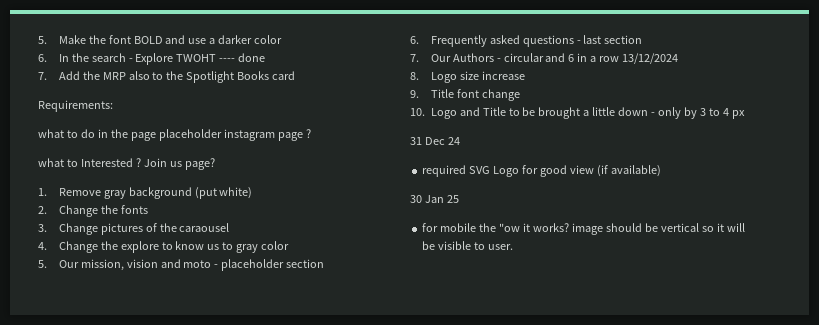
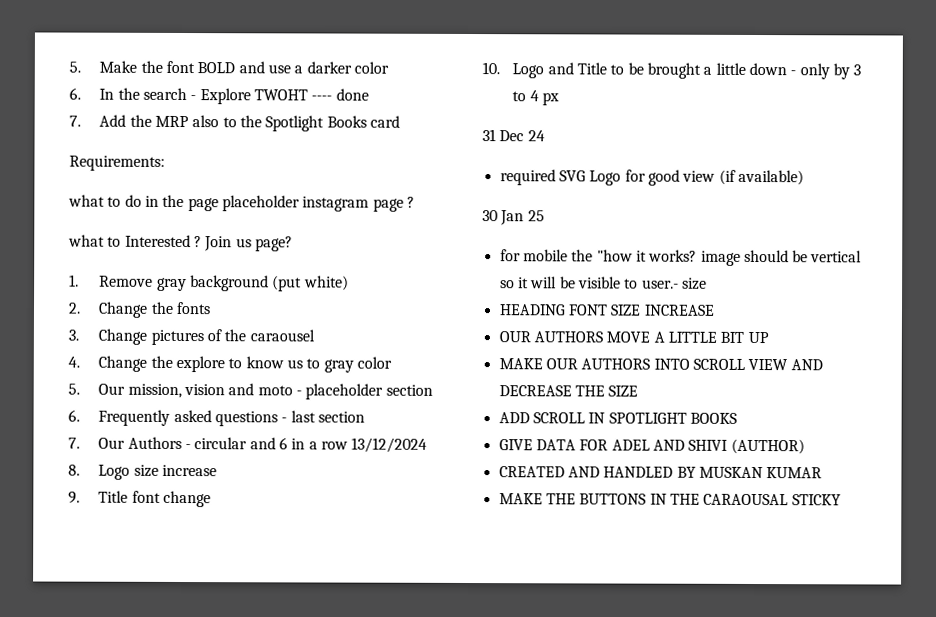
- for mobile the "ow it works? image should be vertical so it will be visible to user.
+ for mobile the "how it works? image should be vertical so it will be visible to user.- size
+ HEADING FONT SIZE INCREASE
+ OUR AUTHORS MOVE A LITTLE BIT UP
+ MAKE OUR AUTHORS INTO SCROLL VIEW AND DECREASE THE SIZE
+ ADD SCROLL IN SPOTLIGHT BOOKS
+ GIVE DATA FOR ADEL AND SHIVI (AUTHOR)
+ CREATED AND HANDLED BY MUSKAN KUMAR
+ MAKE THE BUTTONS IN THE CARAOUSAL STICKY

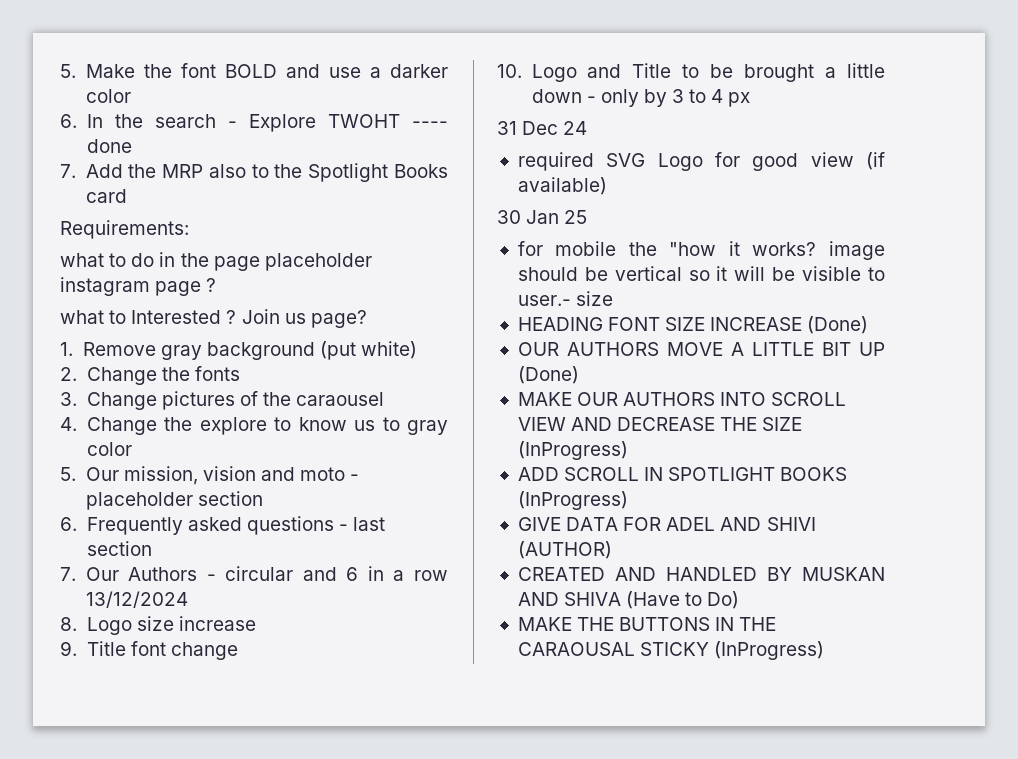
- HEADING FONT SIZE INCREASE
+ HEADING FONT SIZE INCREASE (Done)
- OUR AUTHORS MOVE A LITTLE BIT UP
+ OUR AUTHORS MOVE A LITTLE BIT UP (Done)
- MAKE OUR AUTHORS INTO SCROLL VIEW AND DECREASE THE SIZE
+ MAKE OUR AUTHORS INTO SCROLL VIEW AND DECREASE THE SIZE (InProgress)
- ADD SCROLL IN SPOTLIGHT BOOKS
+ ADD SCROLL IN SPOTLIGHT BOOKS (InProgress)
- CREATED AND HANDLED BY MUSKAN KUMAR
+ CREATED AND HANDLED BY MUSKAN AND SHIVA (Have to Do)
- MAKE THE BUTTONS IN THE CARAOUSAL STICKY
+ MAKE THE BUTTONS IN THE CARAOUSAL STICKY (InProgress)

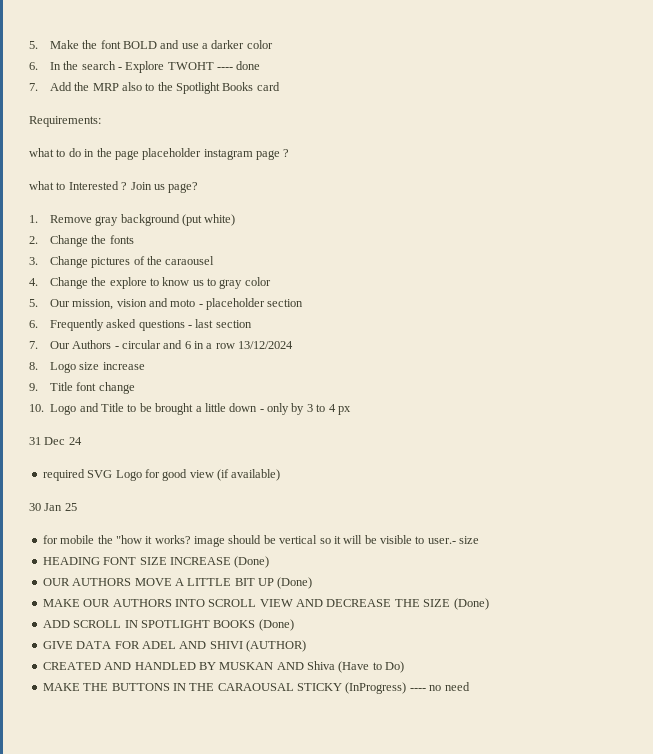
- MAKE OUR AUTHORS INTO SCROLL VIEW AND DECREASE THE SIZE (InProgress)
+ MAKE OUR AUTHORS INTO SCROLL VIEW AND DECREASE THE SIZE (Done)
- ADD SCROLL IN SPOTLIGHT BOOKS (InProgress)
+ ADD SCROLL IN SPOTLIGHT BOOKS (Done)
- CREATED AND HANDLED BY MUSKAN AND SHIVA (Have to Do)
+ CREATED AND HANDLED BY MUSKAN AND Shiva (Have to Do)
- MAKE THE BUTTONS IN THE CARAOUSAL STICKY (InProgress)
+ MAKE THE BUTTONS IN THE CARAOUSAL STICKY (InProgress) ---- no need

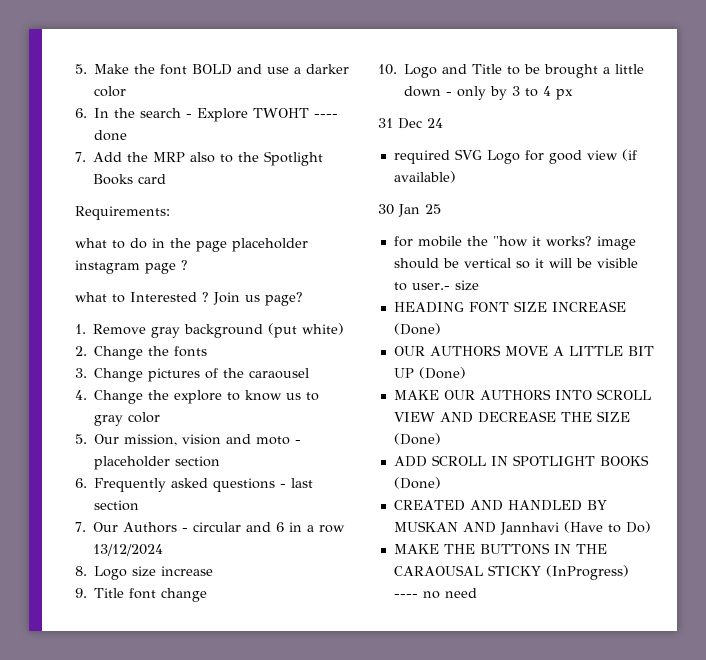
- GIVE DATA FOR ADEL AND SHIVI (AUTHOR)
- CREATED AND HANDLED BY MUSKAN AND Shiva (Have to Do)
+ CREATED AND HANDLED BY MUSKAN AND Jannhavi (Have to Do)

